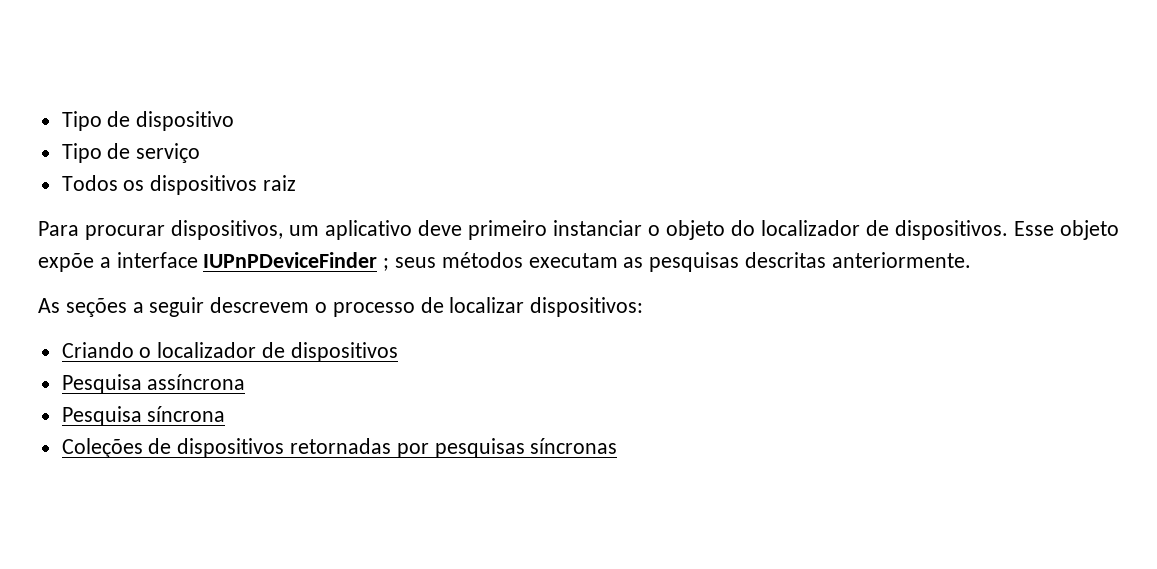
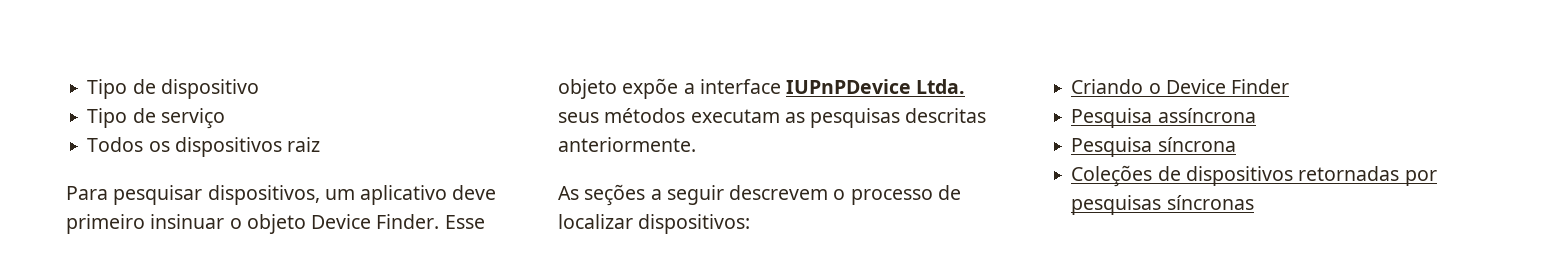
- Para procurar dispositivos, um aplicativo deve primeiro instanciar o objeto do localizador de dispositivos.
+ Para pesquisar dispositivos, um aplicativo deve primeiro insinuar o objeto Device Finder.
- Esse objeto expõe a interface IUPnPDeviceFinder ; seus métodos executam as pesquisas descritas anteriormente.
+ Esse objeto expõe a interface IUPnPDevice Ltda. seus métodos executam as pesquisas descritas anteriormente.
- Criando o localizador de dispositivos
+ Criando o Device Finder

